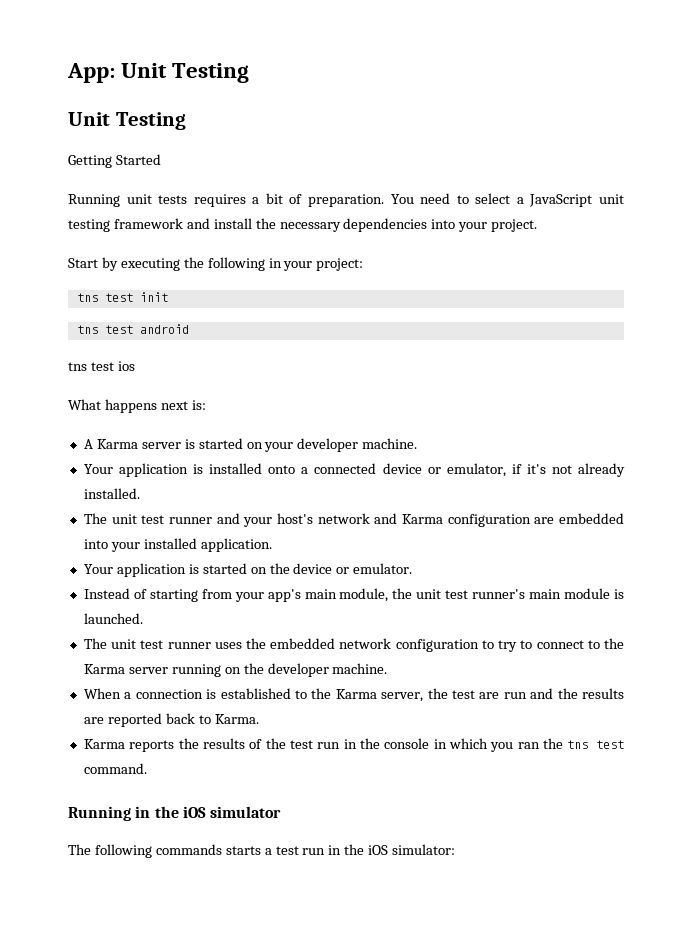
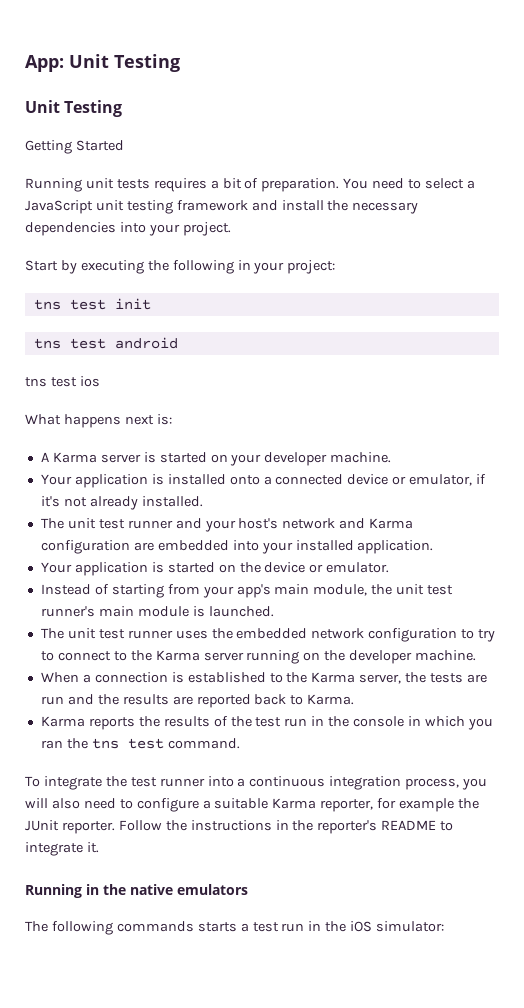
- When a connection is established to the Karma server, the test are run and the results are reported back to Karma.
+ When a connection is established to the Karma server, the tests are run and the results are reported back to Karma.
+ To integrate the test runner into a continuous integration process, you will also need to configure a suitable Karma reporter, for example the JUnit reporter. Follow the instructions in the reporter's README to integrate it.
- Running in the iOS simulator
+ Running in the native emulators

